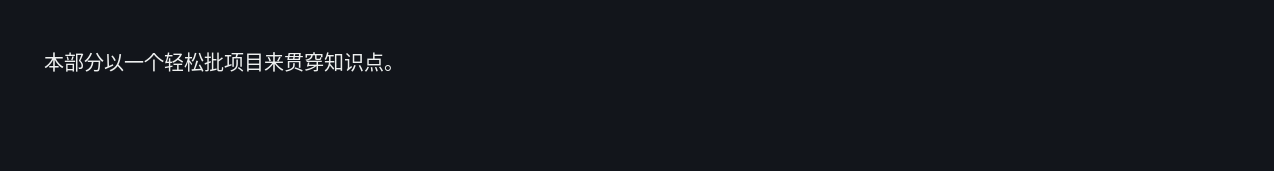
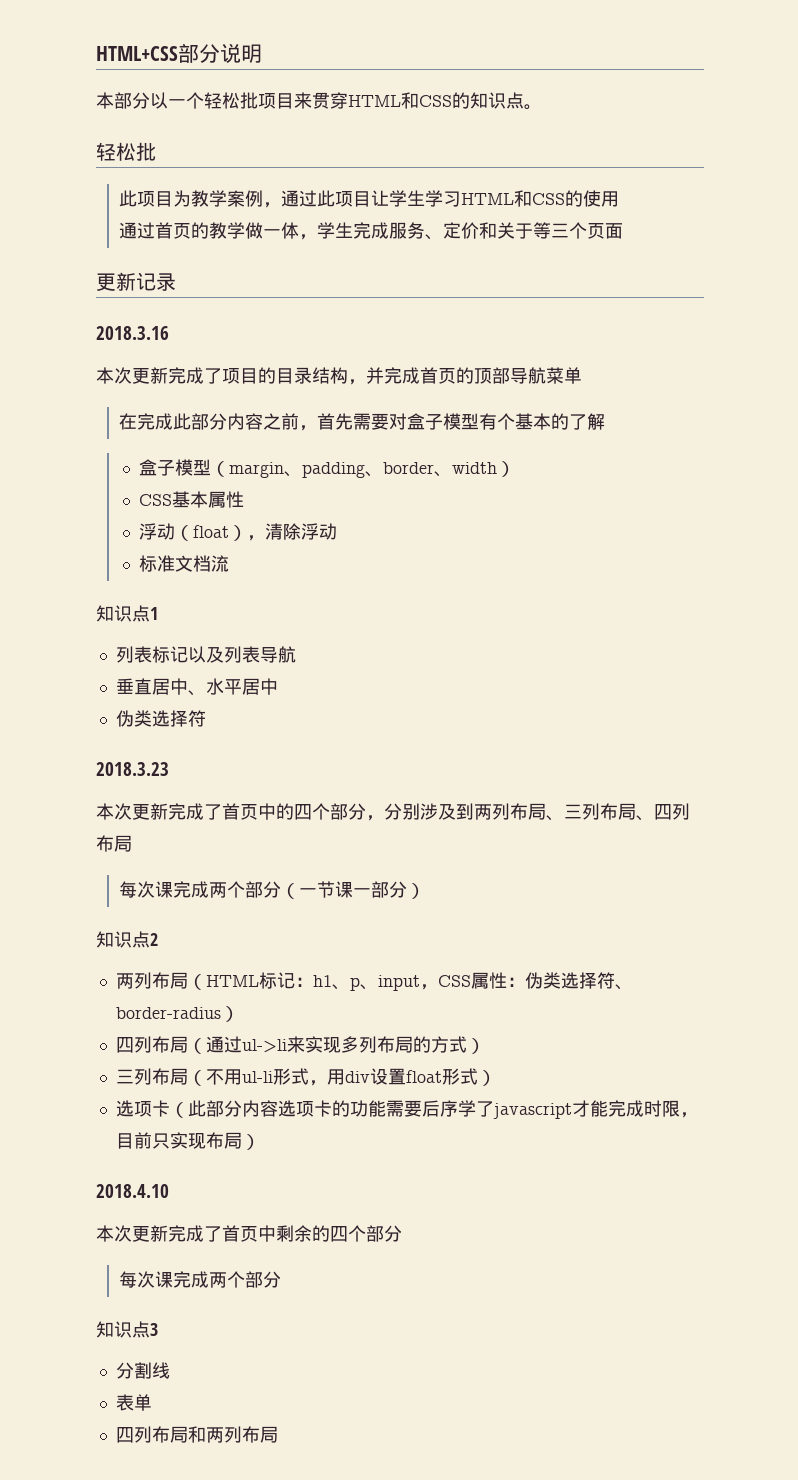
+ HTML+CSS部分说明
- 本部分以一个轻松批项目来贯穿知识点。
+ 本部分以一个轻松批项目来贯穿HTML和CSS的知识点。
+ 轻松批
+ 此项目为教学案例，通过此项目让学生学习HTML和CSS的使用
+ 通过首页的教学做一体，学生完成服务、定价和关于等三个页面
+ 更新记录
+ 2018.3.16
+ 本次更新完成了项目的目录结构，并完成首页的顶部导航菜单
+ 在完成此部分内容之前，首先需要对盒子模型有个基本的了解
+ 盒子模型（margin、padding、border、width）
+ CSS基本属性
+ 浮动（float），清除浮动
+ 标准文档流
+ 知识点1
+ 列表标记以及列表导航
+ 垂直居中、水平居中
+ 伪类选择符
+ 2018.3.23
+ 本次更新完成了首页中的四个部分，分别涉及到两列布局、三列布局、四列布局
+ 每次课完成两个部分（一节课一部分）
+ 知识点2
+ 两列布局（HTML标记：h1、p、input，CSS属性：伪类选择符、border-radius）
+ 四列布局（通过ul->li来实现多列布局的方式）
+ 三列布局（不用ul-li形式，用div设置float形式）
+ 选项卡（此部分内容选项卡的功能需要后序学了javascript才能完成时限，目前只实现布局）
+ 2018.4.10
+ 本次更新完成了首页中剩余的四个部分
+ 每次课完成两个部分
+ 知识点3
+ 分割线
+ 表单
+ 四列布局和两列布局

